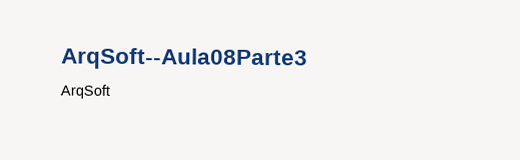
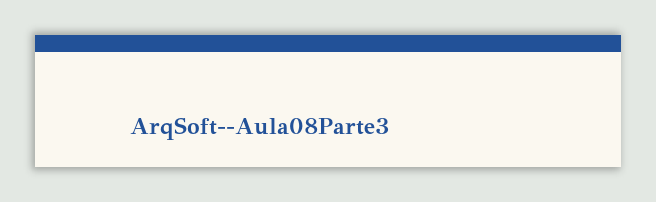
- ArqSoft

